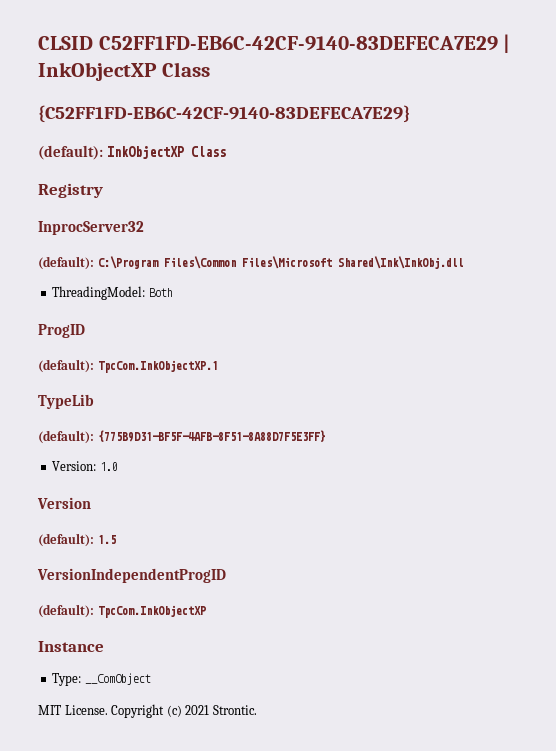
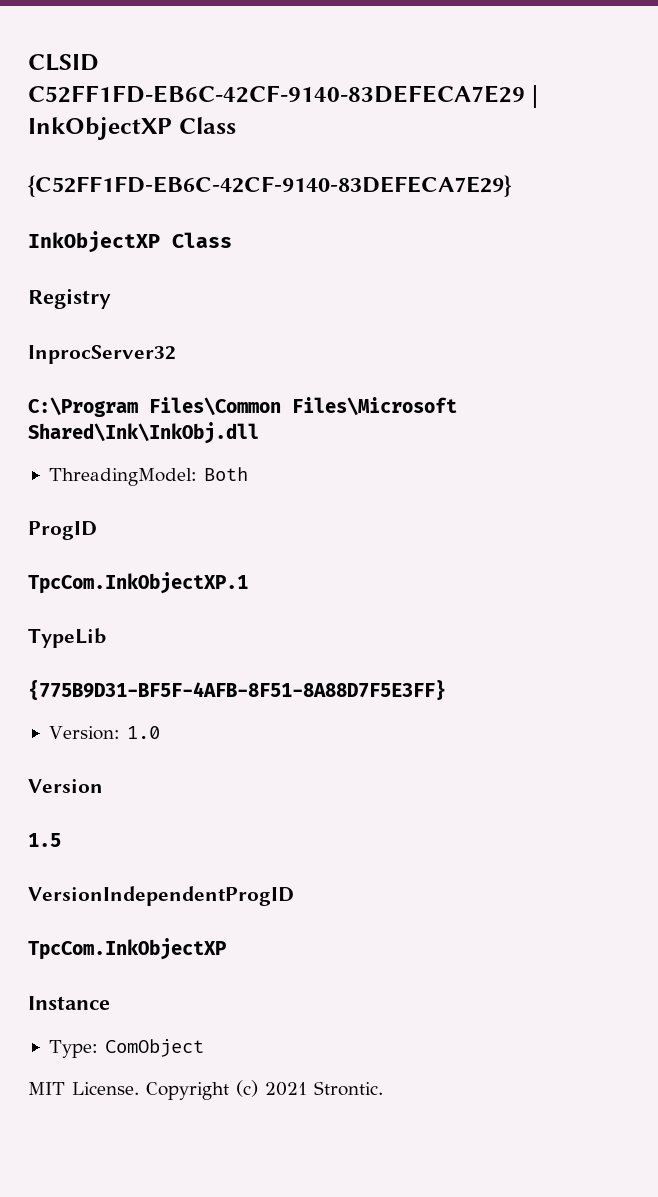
  {C52FF1FD-EB6C-42CF-9140-83DEFECA7E29}
- (default): InkObjectXP Class
+ InkObjectXP Class
- (default): C:\Program Files\Common Files\Microsoft Shared\Ink\InkObj.dll
+ C:\Program Files\Common Files\Microsoft Shared\Ink\InkObj.dll
- (default): TpcCom.InkObjectXP.1
+ TpcCom.InkObjectXP.1
- (default): {775B9D31-BF5F-4AFB-8F51-8A88D7F5E3FF}
+ {775B9D31-BF5F-4AFB-8F51-8A88D7F5E3FF}
- (default): 1.5
+ 1.5
- (default): TpcCom.InkObjectXP
+ TpcCom.InkObjectXP
- Type: __ComObject
+ Type: ComObject

